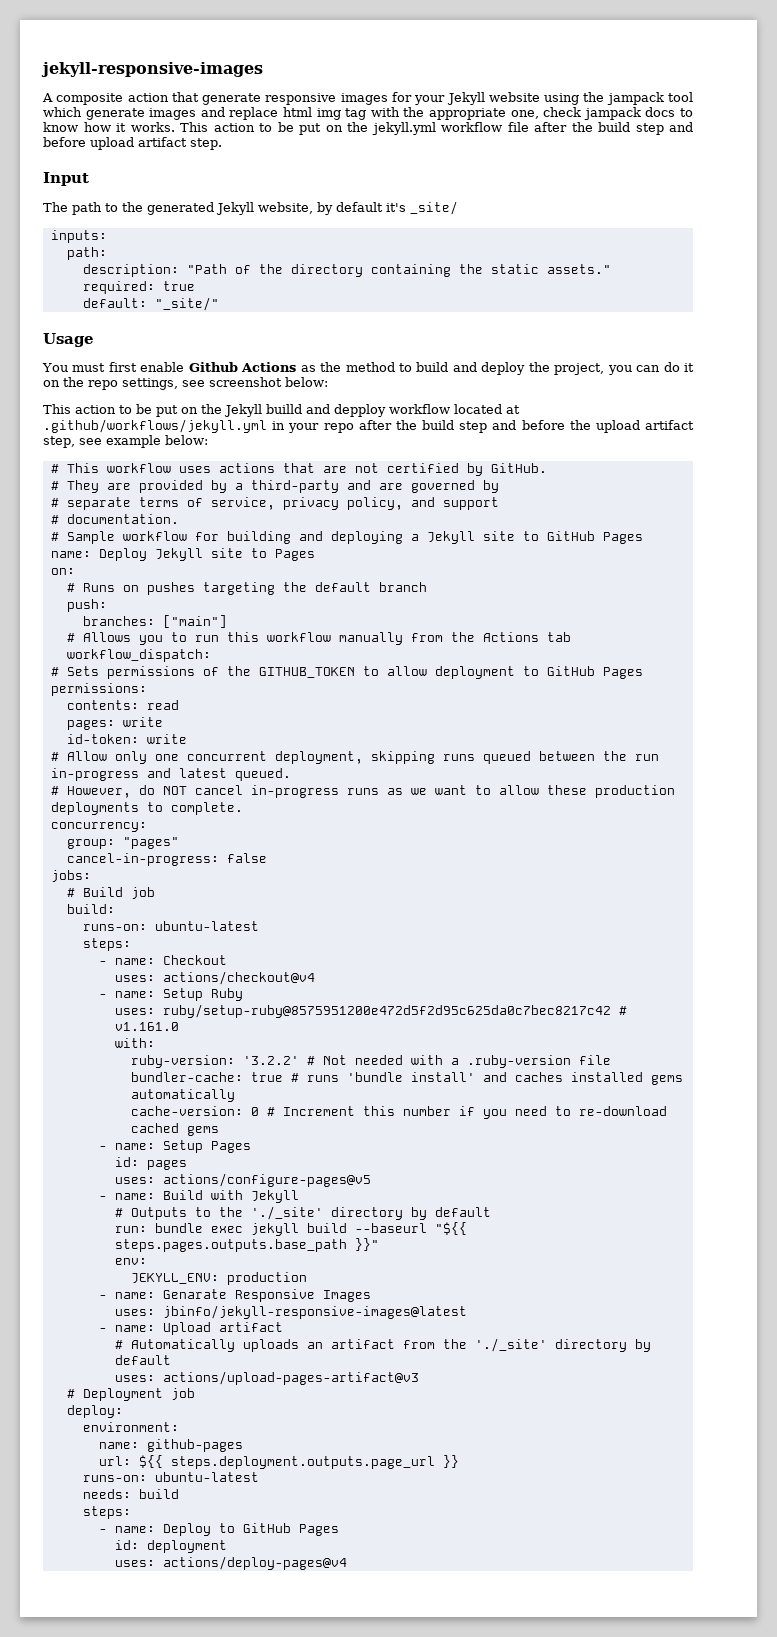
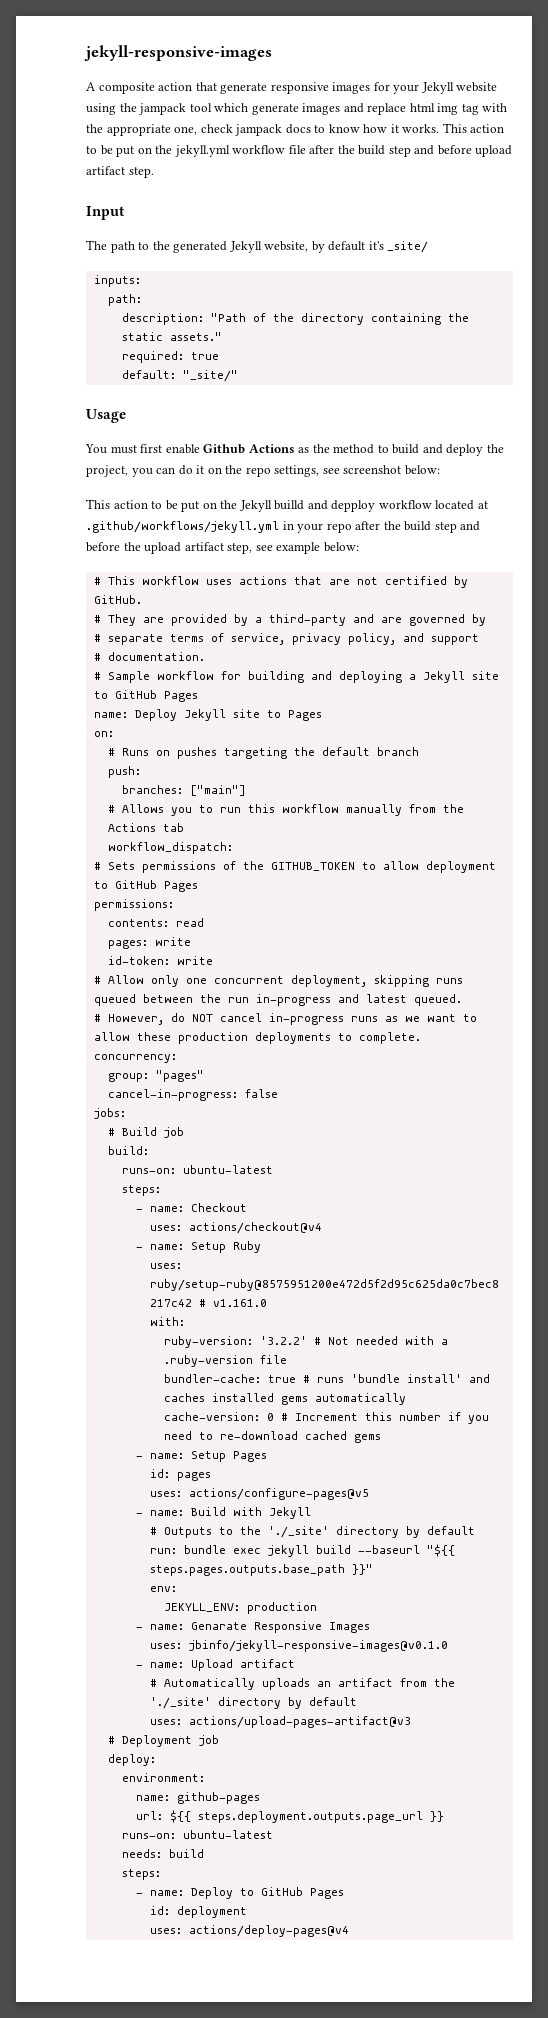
- uses: jbinfo/jekyll-responsive-images@latest
+ uses: jbinfo/jekyll-responsive-images@v0.1.0

